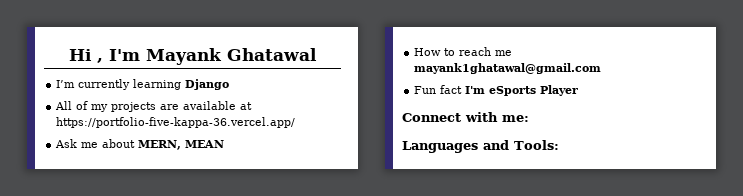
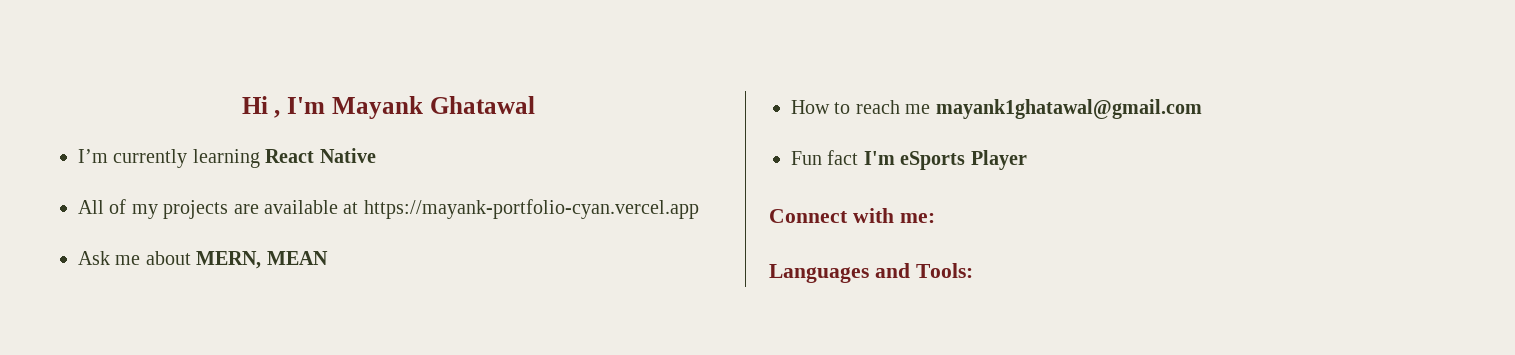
- I’m currently learning Django
+ I’m currently learning React Native
- All of my projects are available at https://portfolio-five-kappa-36.vercel.app/
+ All of my projects are available at https://mayank-portfolio-cyan.vercel.app

